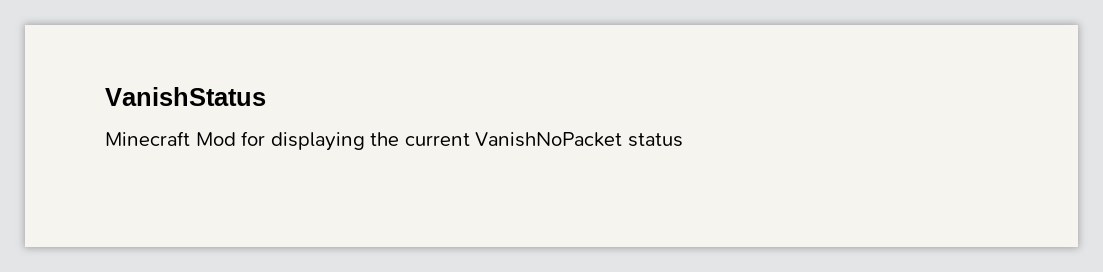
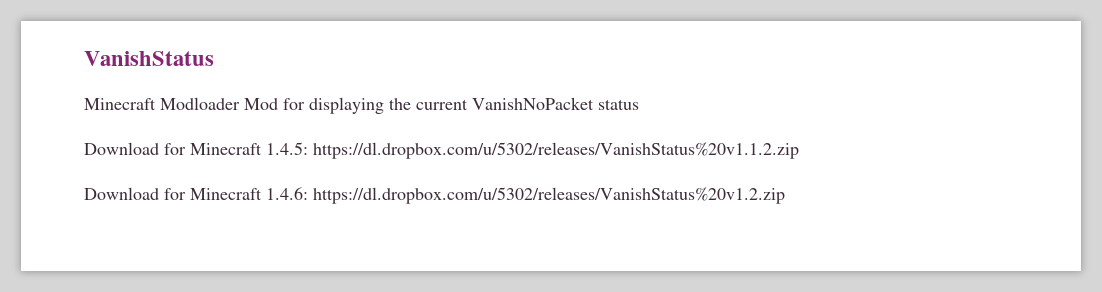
- Minecraft Mod for displaying the current VanishNoPacket status
+ Minecraft Modloader Mod for displaying the current VanishNoPacket status
+ Download for Minecraft 1.4.5: https://dl.dropbox.com/u/5302/releases/VanishStatus%20v1.1.2.zip
+ Download for Minecraft 1.4.6: https://dl.dropbox.com/u/5302/releases/VanishStatus%20v1.2.zip

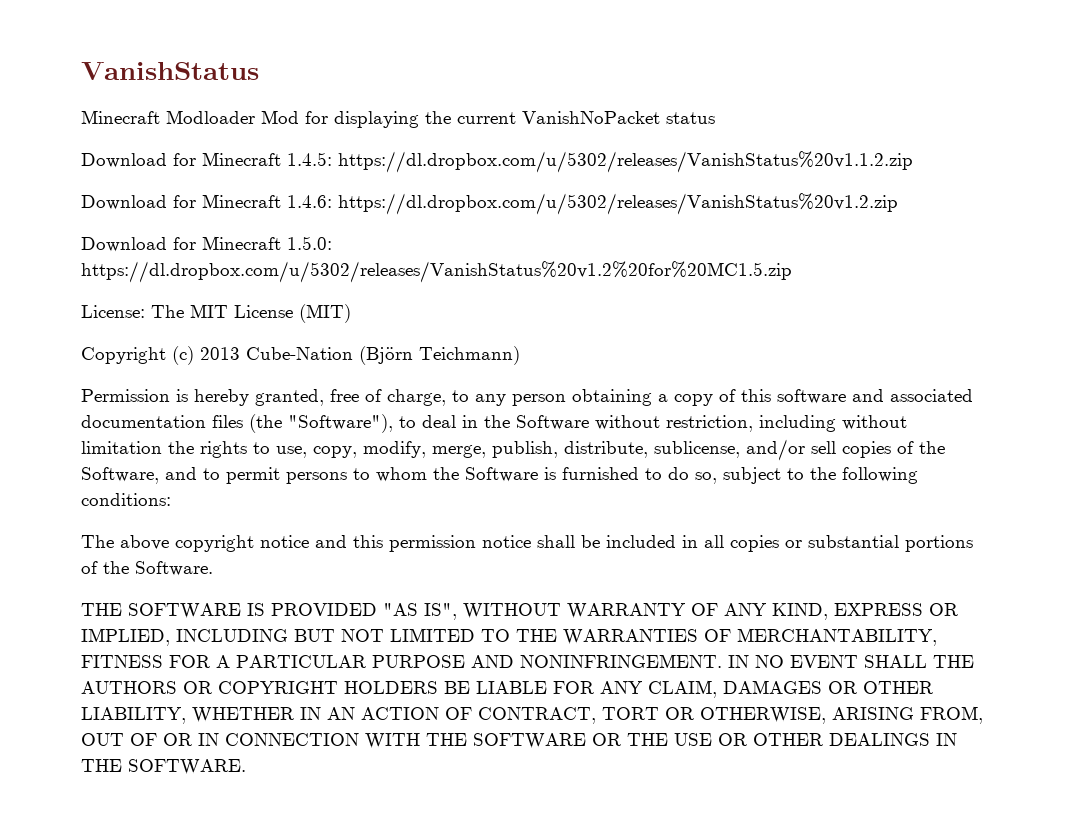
+ Download for Minecraft 1.5.0: https://dl.dropbox.com/u/5302/releases/VanishStatus%20v1.2%20for%20MC1.5.zip
+ License: The MIT License (MIT)
+ Copyright (c) 2013 Cube-Nation (Björn Teichmann)
+ Permission is hereby granted, free of charge, to any person obtaining a copy of this software and associated documentation files (the "Software"), to deal in the Software without restriction, including without limitation the rights to use, copy, modify, merge, publish, distribute, sublicense, and/or sell copies of the Software, and to permit persons to whom the Software is furnished to do so, subject to the following conditions:
+ The above copyright notice and this permission notice shall be included in all copies or substantial portions of the Software.
+ THE SOFTWARE IS PROVIDED "AS IS", WITHOUT WARRANTY OF ANY KIND, EXPRESS OR IMPLIED, INCLUDING BUT NOT LIMITED TO THE WARRANTIES OF MERCHANTABILITY, FITNESS FOR A PARTICULAR PURPOSE AND NONINFRINGEMENT. IN NO EVENT SHALL THE AUTHORS OR COPYRIGHT HOLDERS BE LIABLE FOR ANY CLAIM, DAMAGES OR OTHER LIABILITY, WHETHER IN AN ACTION OF CONTRACT, TORT OR OTHERWISE, ARISING FROM, OUT OF OR IN CONNECTION WITH THE SOFTWARE OR THE USE OR OTHER DEALINGS IN THE SOFTWARE.

